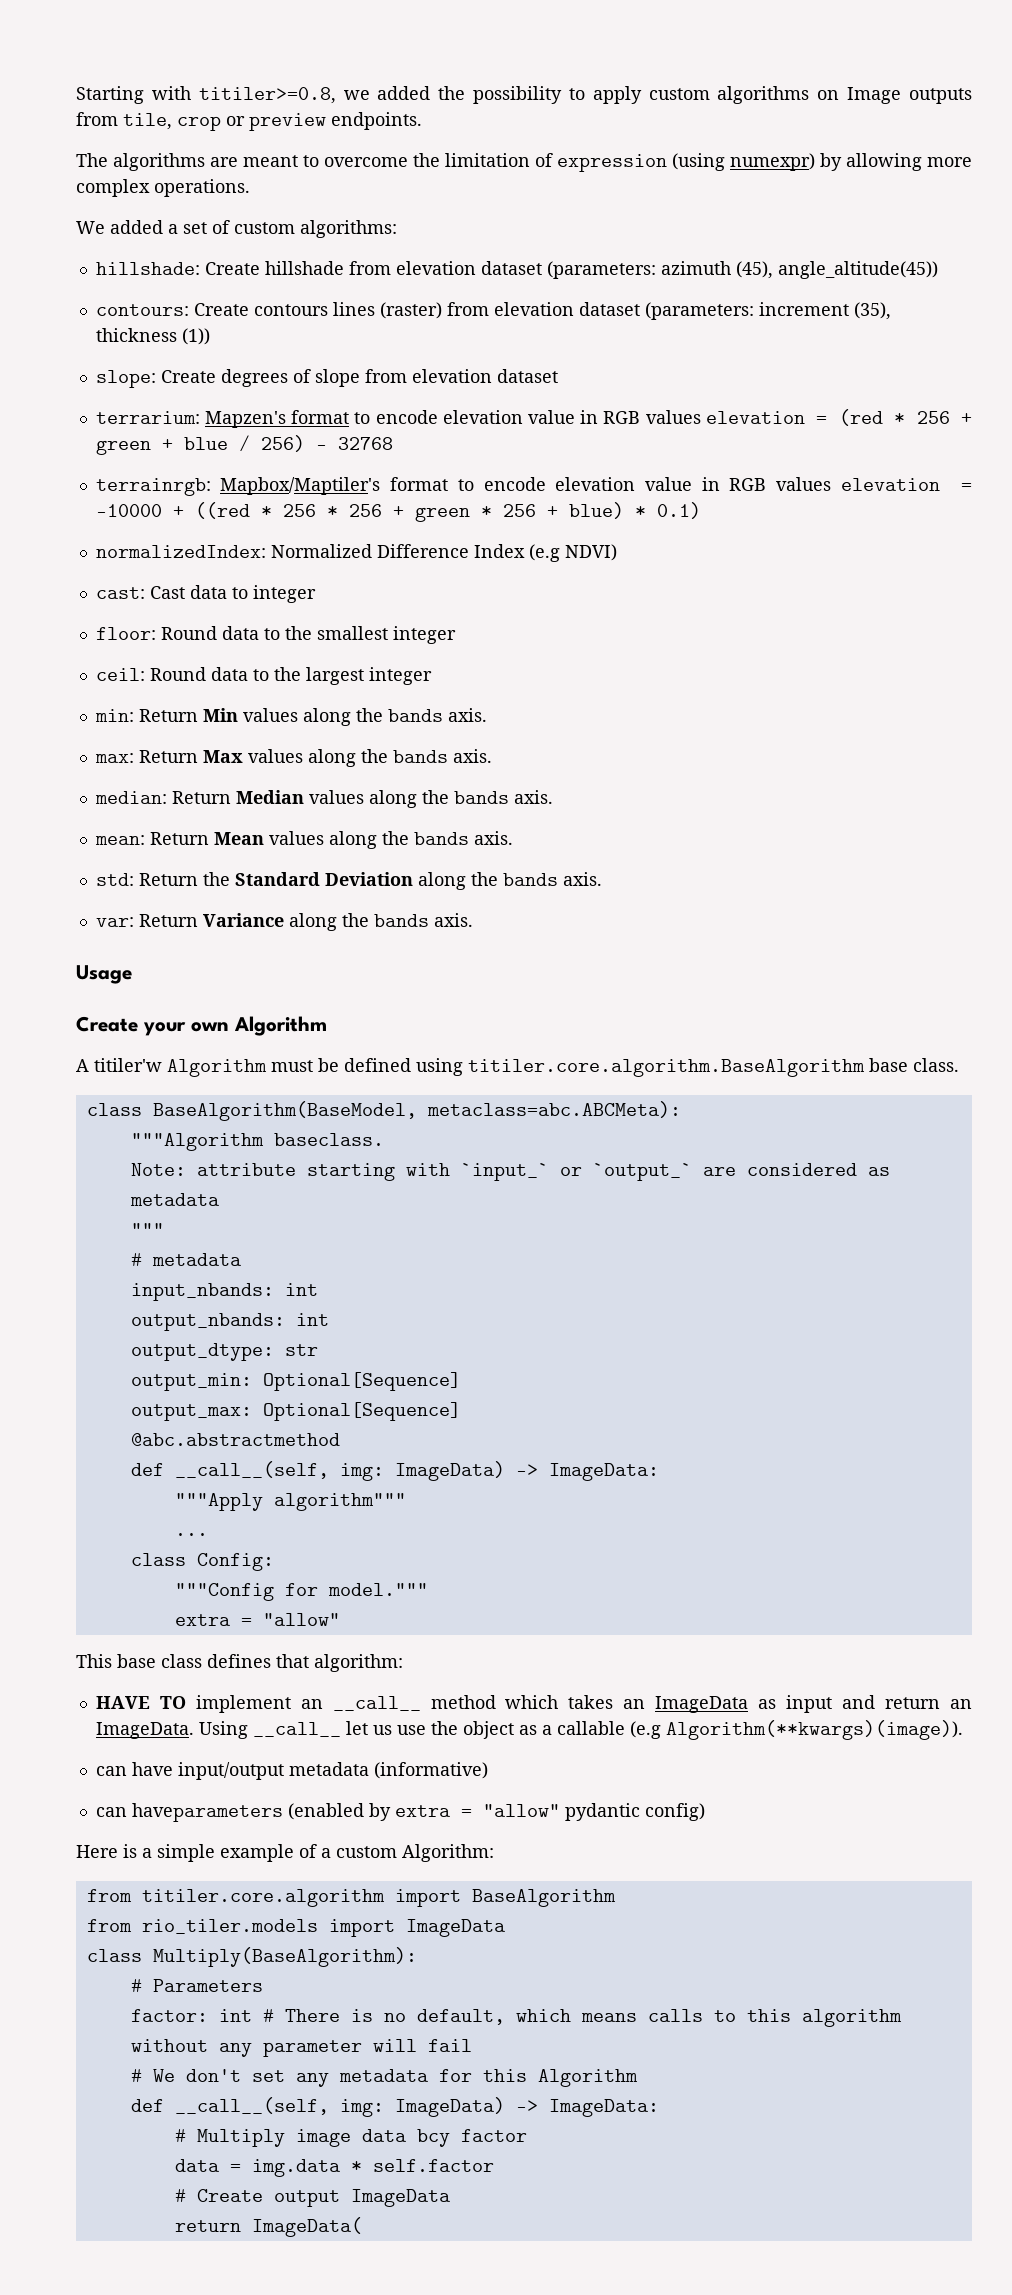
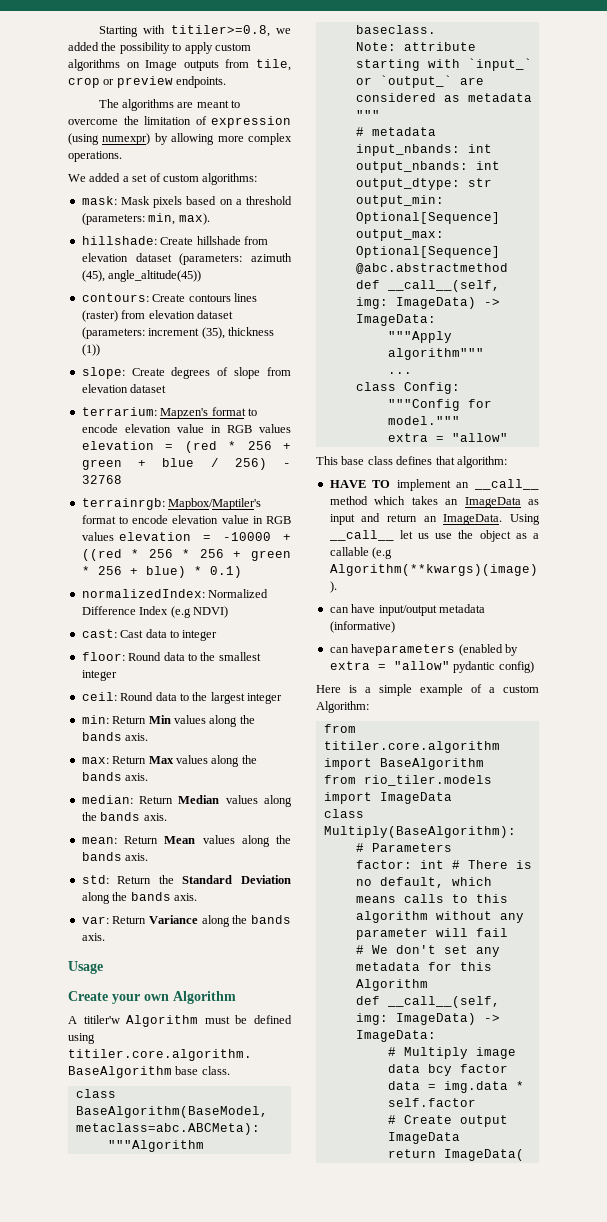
+ mask: Mask pixels based on a threshold (parameters: min, max).

